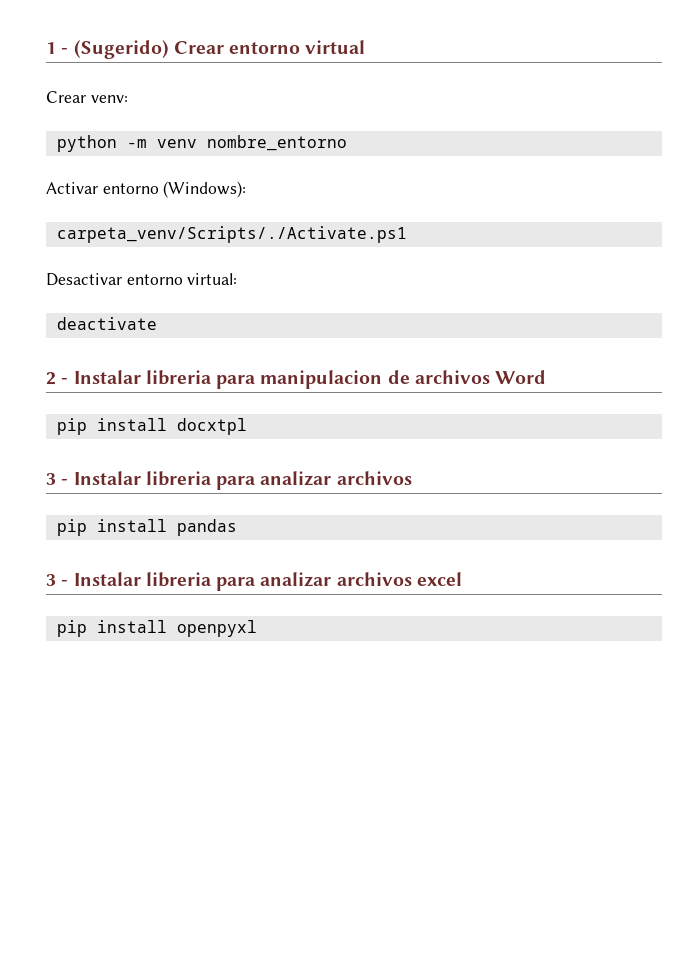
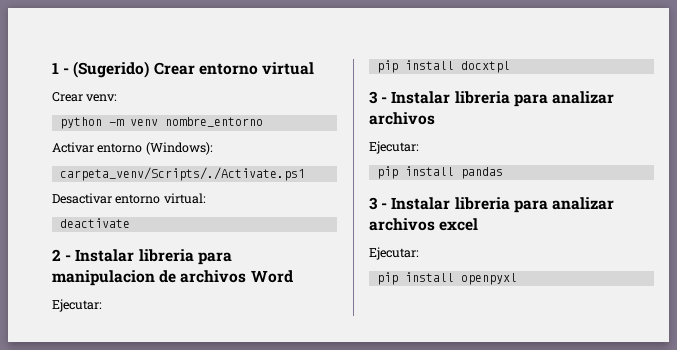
  2 - Instalar libreria para manipulacion de archivos Word
+ Ejecutar:
  pip install docxtpl
  3 - Instalar libreria para analizar archivos
+ Ejecutar:
  3 - Instalar libreria para analizar archivos excel
+ Ejecutar:

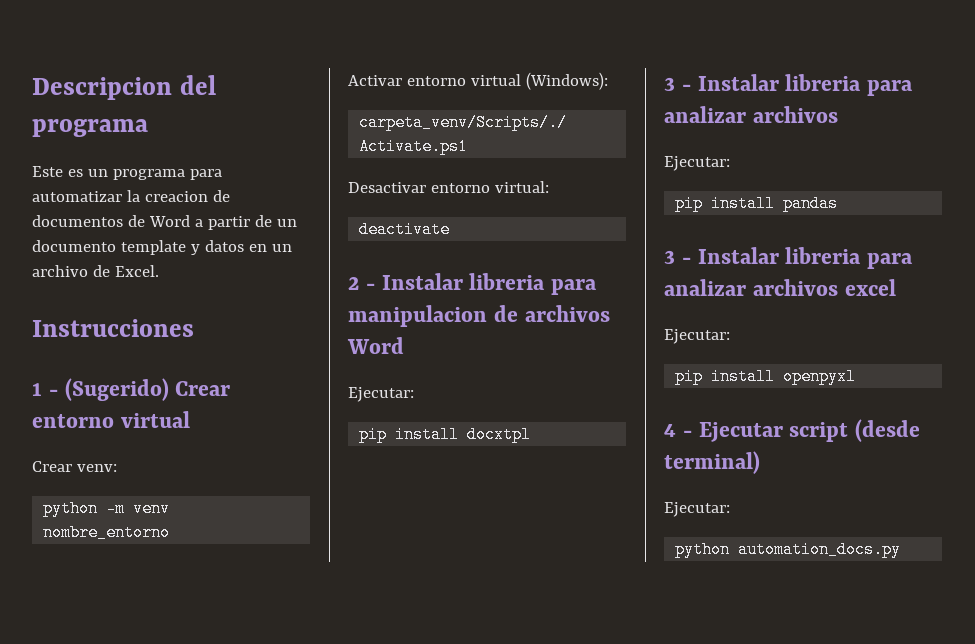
+ Descripcion del programa
+ Este es un programa para automatizar la creacion de documentos de Word a partir de un documento template y datos en un archivo de Excel.
+ Instrucciones
- Activar entorno (Windows):
+ Activar entorno virtual (Windows):
+ 4 - Ejecutar script (desde terminal)
+ Ejecutar:
+ python automation_docs.py

